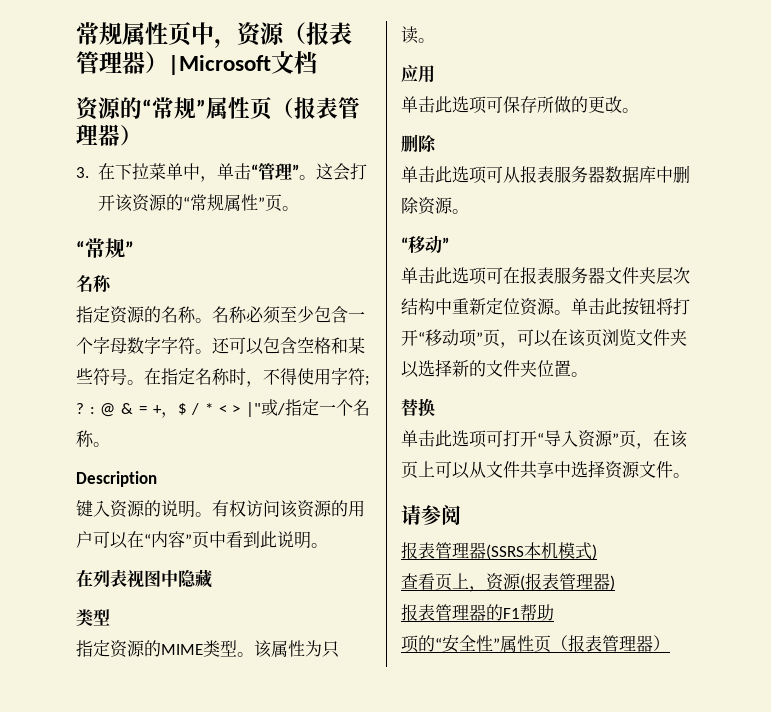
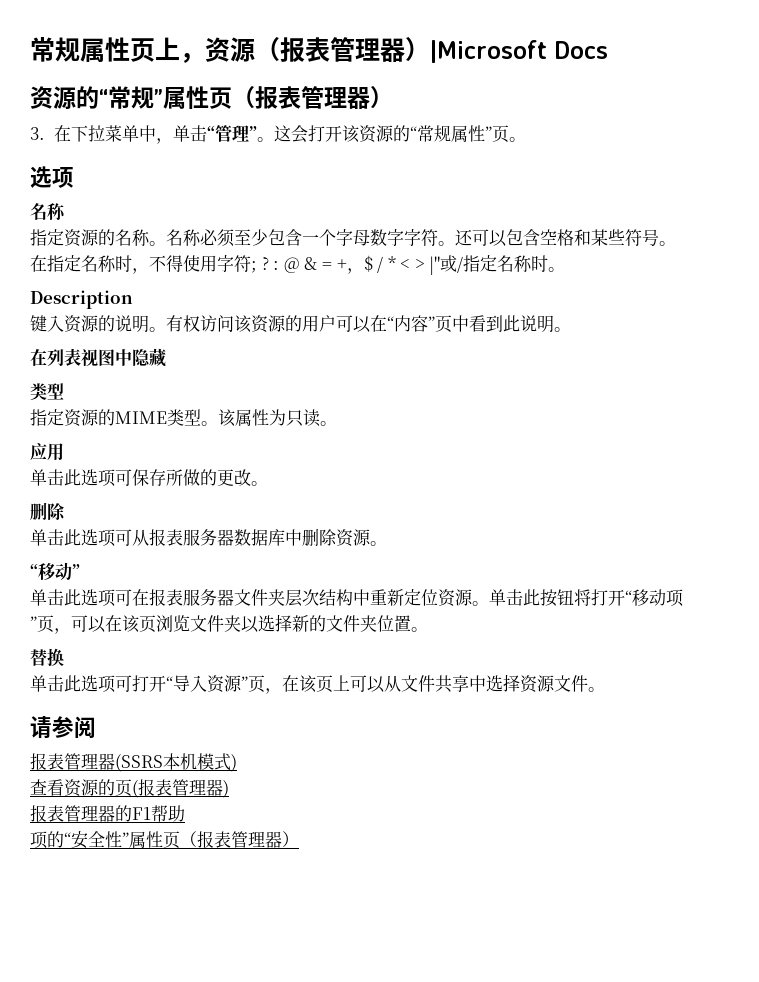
- 常规属性页中，资源（报表管理器）|Microsoft文档
+ 常规属性页上，资源（报表管理器）|Microsoft Docs
  这会打开该资源的“常规属性”页。
- “常规”
+ 选项
- 在指定名称时，不得使用字符; ? : @ & = +，$ / * < > |"或/指定一个名称。
+ 在指定名称时，不得使用字符; ? : @ & = +，$ / * < > |"或/指定名称时。
- 查看页上，资源(报表管理器)
+ 查看资源的页(报表管理器)

